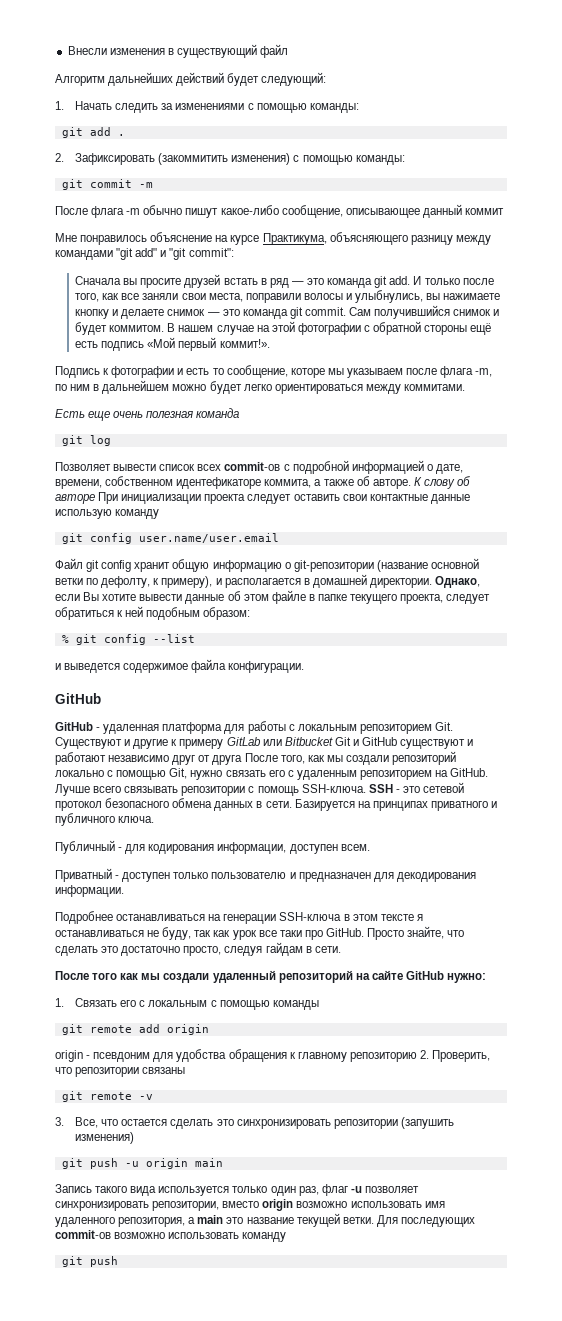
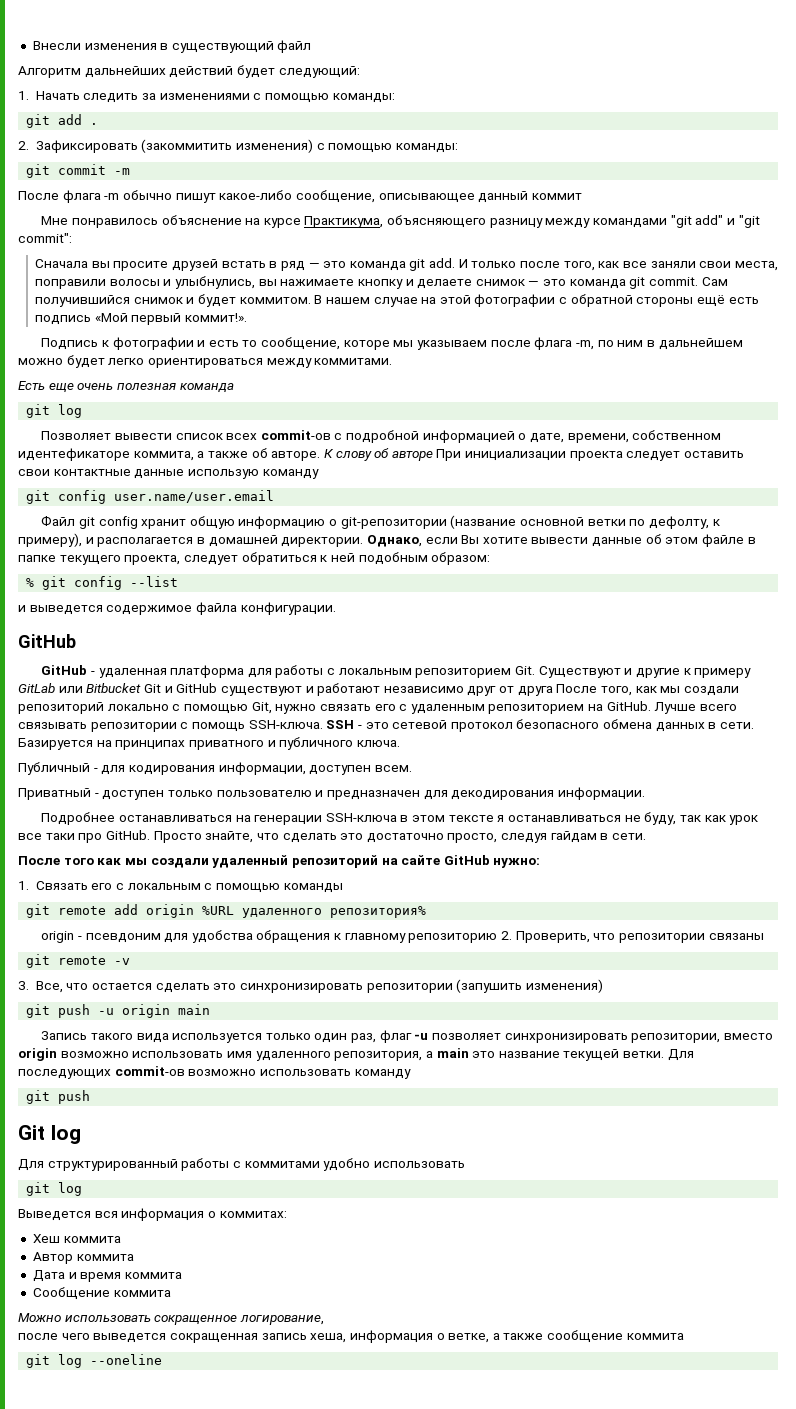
- git remote add origin
+ git remote add origin %URL удаленного репозитория%
+ Git log
+ Для структурированный работы с коммитами удобно использовать
+ git log
+ Выведется вся информация о коммитах:
+ Хеш коммита
+ Автор коммита
+ Дата и время коммита
+ Сообщение коммита
+ Можно использовать сокращенное логирование,
+ после чего выведется сокращенная запись хеша, информация о ветке, а также сообщение коммита
+ git log --oneline

